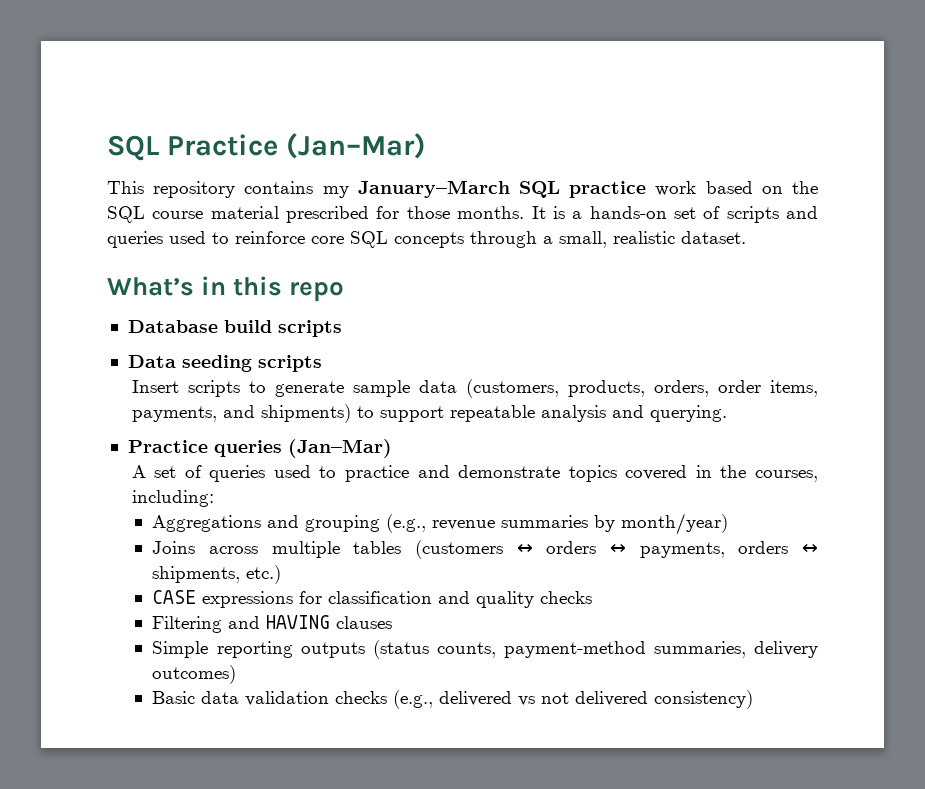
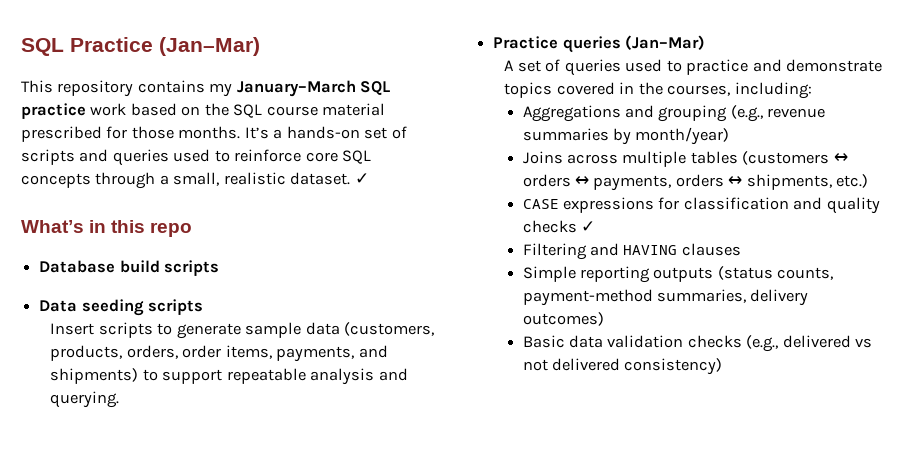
- It is a hands-on set of scripts and queries used to reinforce core SQL concepts through a small, realistic dataset.
+ It’s a hands-on set of scripts and queries used to reinforce core SQL concepts through a small, realistic dataset. ✓
- CASE expressions for classification and quality checks
+ CASE expressions for classification and quality checks ✓

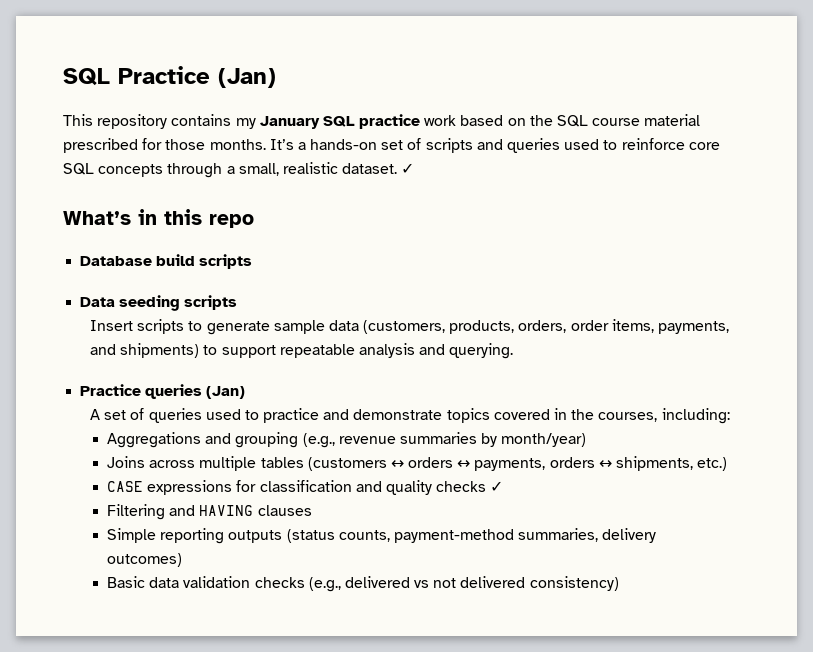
- SQL Practice (Jan–Mar)
+ SQL Practice (Jan)
- This repository contains my January–March SQL practice work based on the SQL course material prescribed for those months.
+ This repository contains my January SQL practice work based on the SQL course material prescribed for those months.
- Practice queries (Jan–Mar)
+ Practice queries (Jan)

